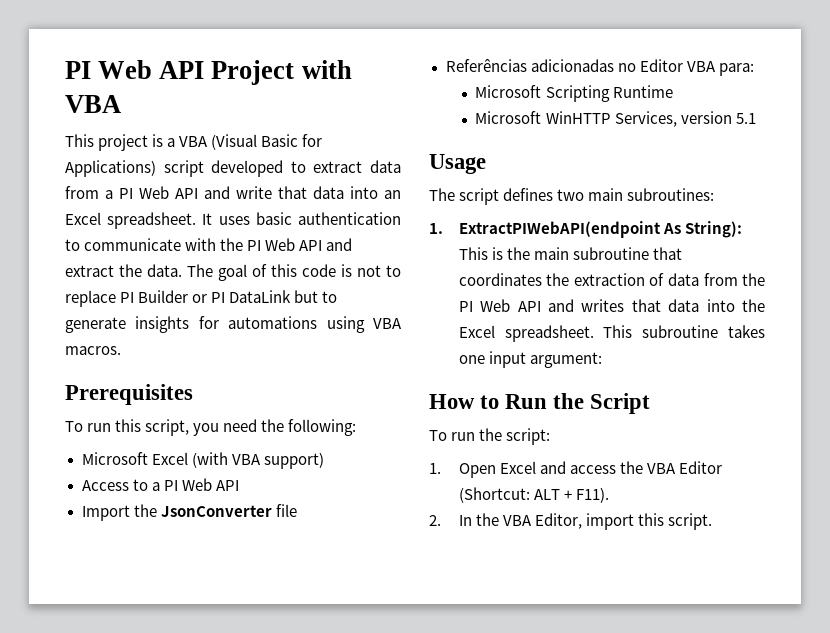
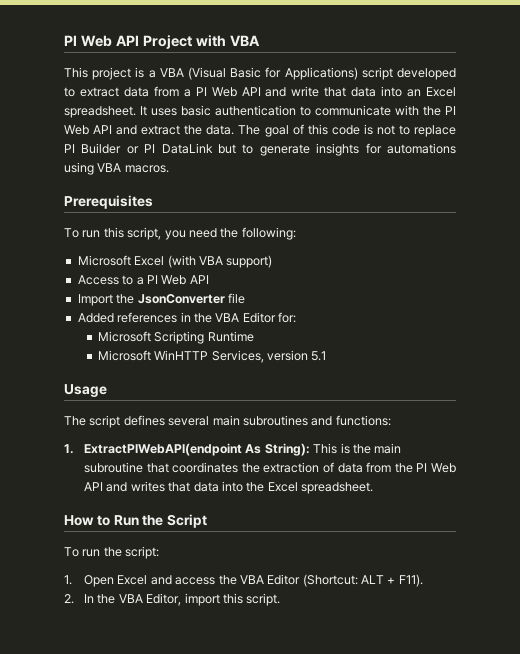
- Referências adicionadas no Editor VBA para:
+ Added references in the VBA Editor for:
- The script defines two main subroutines:
+ The script defines several main subroutines and functions:
- This subroutine takes one input argument:

